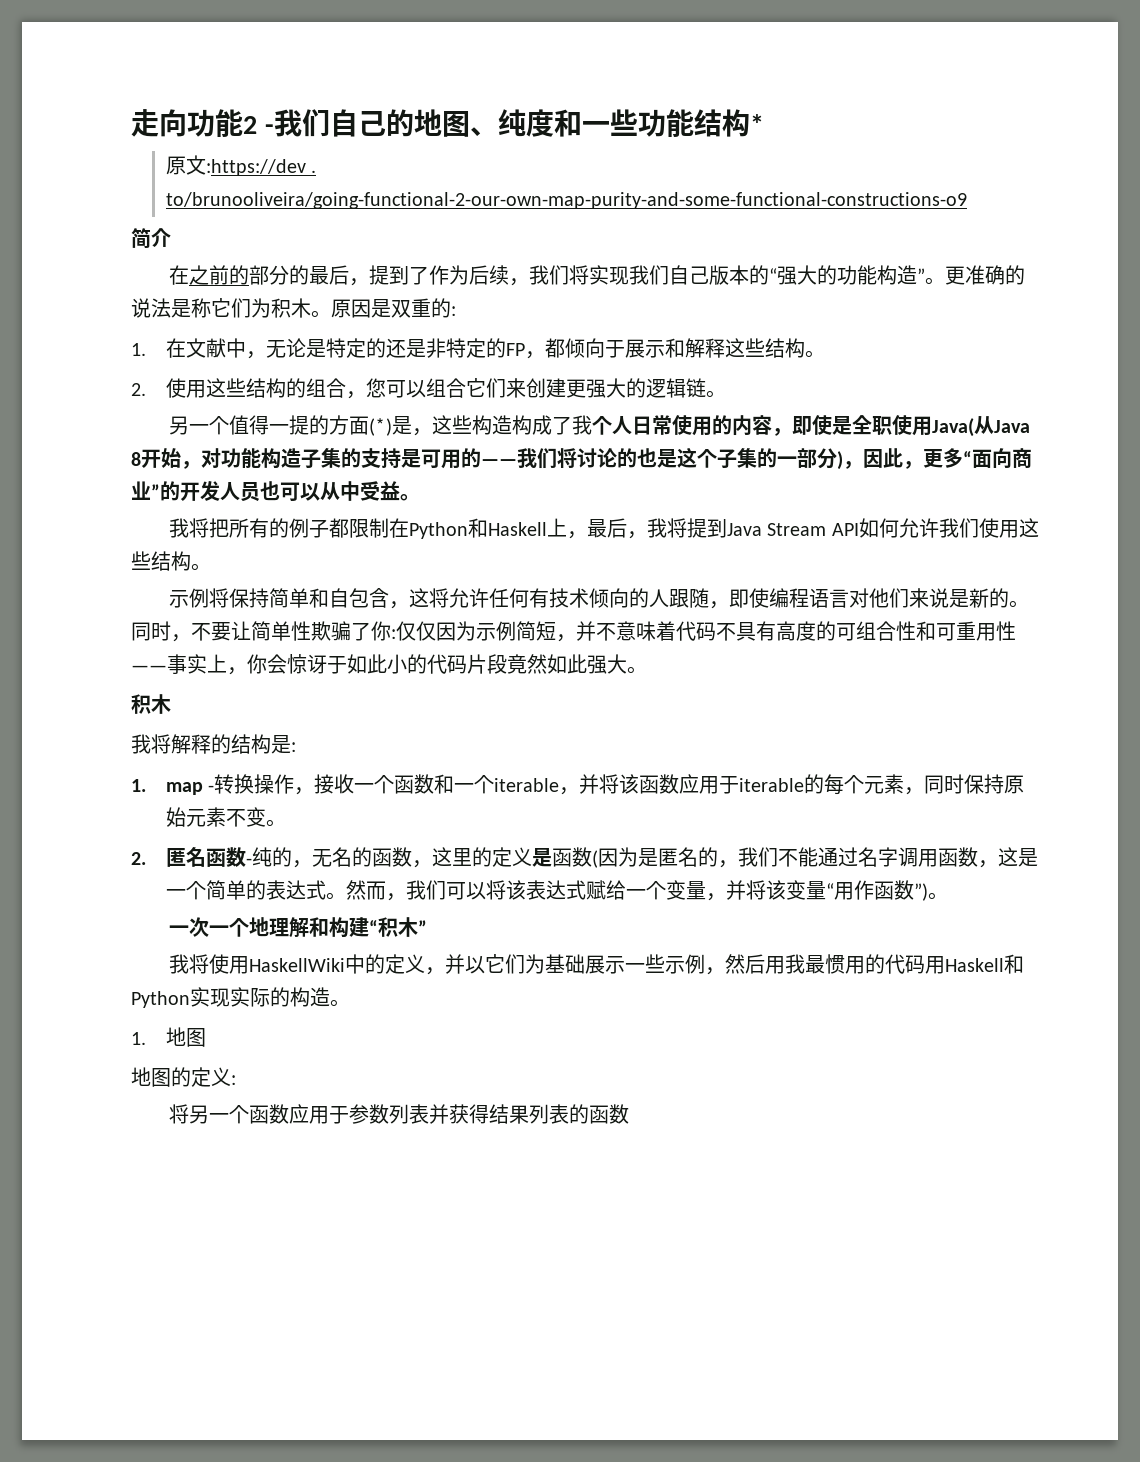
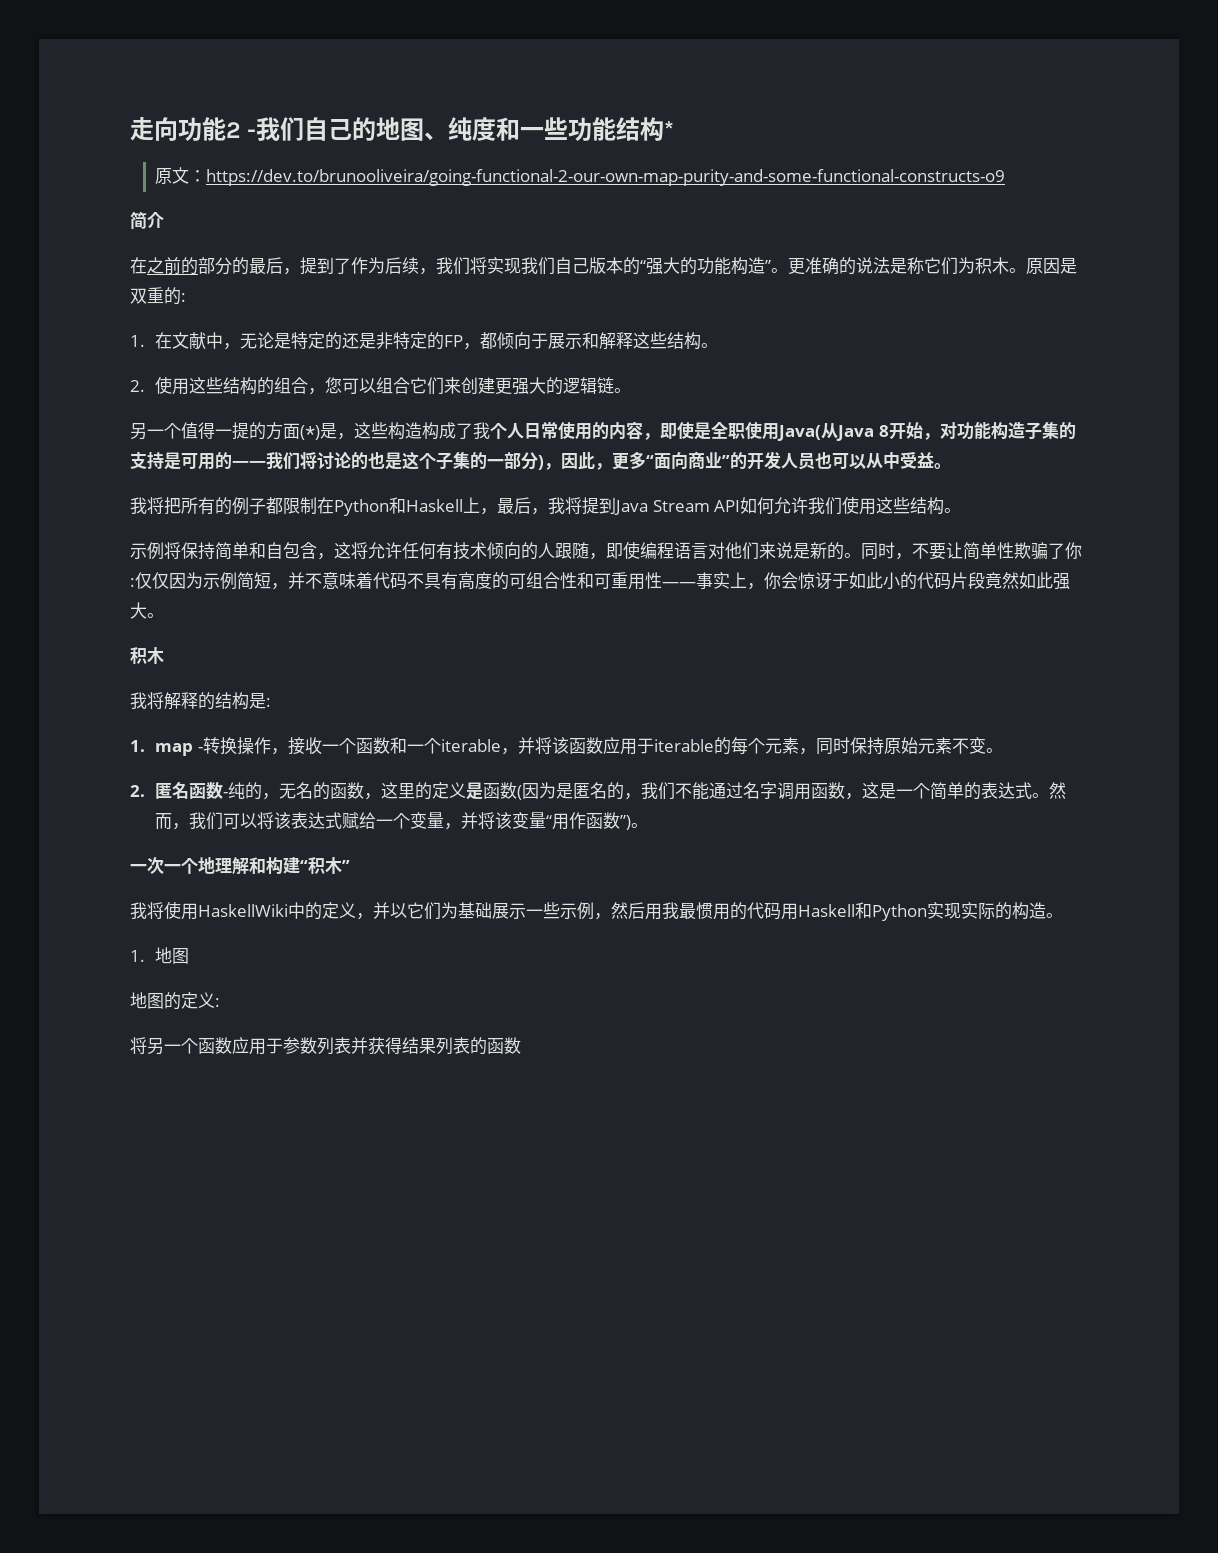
- 原文:https://dev . to/brunooliveira/going-functional-2-our-own-map-purity-and-some-functional-constructions-o9
+ 原文：https://dev.to/brunooliveira/going-functional-2-our-own-map-purity-and-some-functional-constructs-o9

